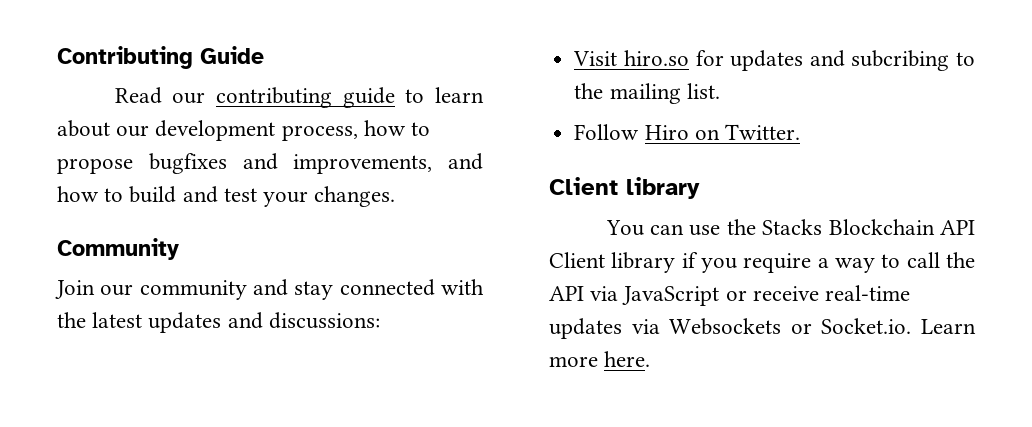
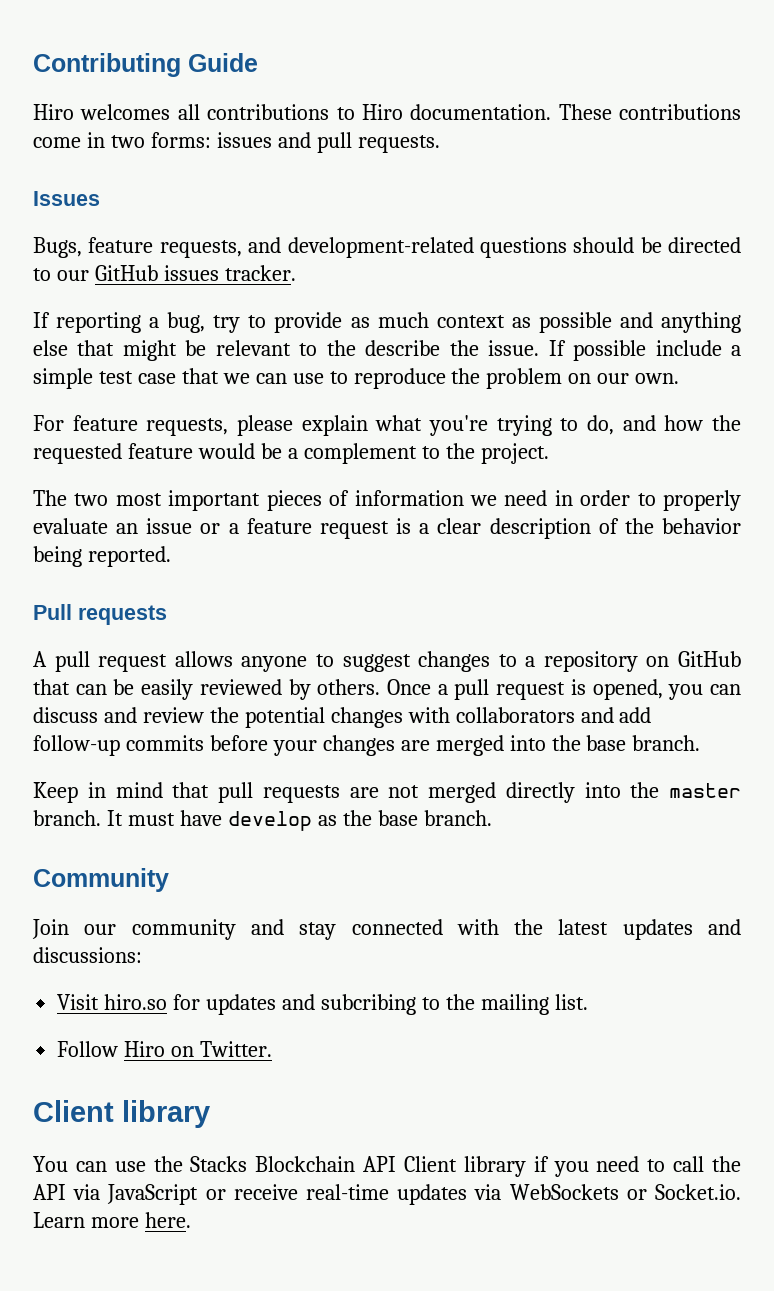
- Read our contributing guide to learn about our development process, how to propose bugfixes and improvements, and how to build and test your changes.
+ Hiro welcomes all contributions to Hiro documentation. These contributions come in two forms: issues and pull requests.
+ Issues
+ Bugs, feature requests, and development-related questions should be directed to our GitHub issues tracker.
+ If reporting a bug, try to provide as much context as possible and anything else that might be relevant to the describe the issue. If possible include a simple test case that we can use to reproduce the problem on our own.
+ For feature requests, please explain what you're trying to do, and how the requested feature would be a complement to the project.
+ The two most important pieces of information we need in order to properly evaluate an issue or a feature request is a clear description of the behavior being reported.
+ Pull requests
+ A pull request allows anyone to suggest changes to a repository on GitHub that can be easily reviewed by others. Once a pull request is opened, you can discuss and review the potential changes with collaborators and add follow-up commits before your changes are merged into the base branch.
+ Keep in mind that pull requests are not merged directly into the master branch. It must have develop as the base branch.
- You can use the Stacks Blockchain API Client library if you require a way to call the API via JavaScript or receive real-time updates via Websockets or Socket.io. Learn more here.
+ You can use the Stacks Blockchain API Client library if you need to call the API via JavaScript or receive real-time updates via WebSockets or Socket.io. Learn more here.

